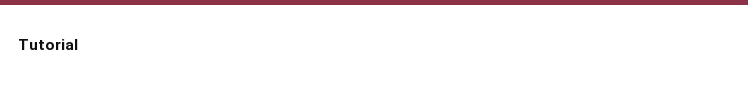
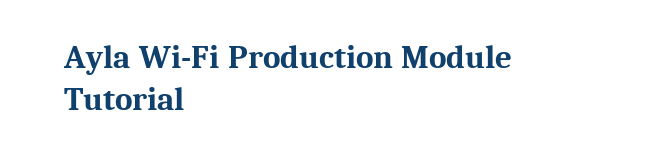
- Tutorial
+ Ayla Wi-Fi Production Module Tutorial

